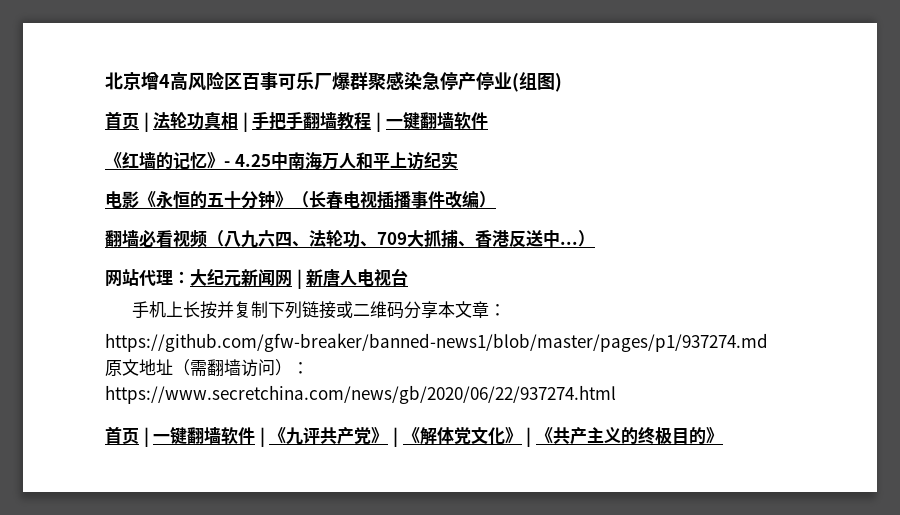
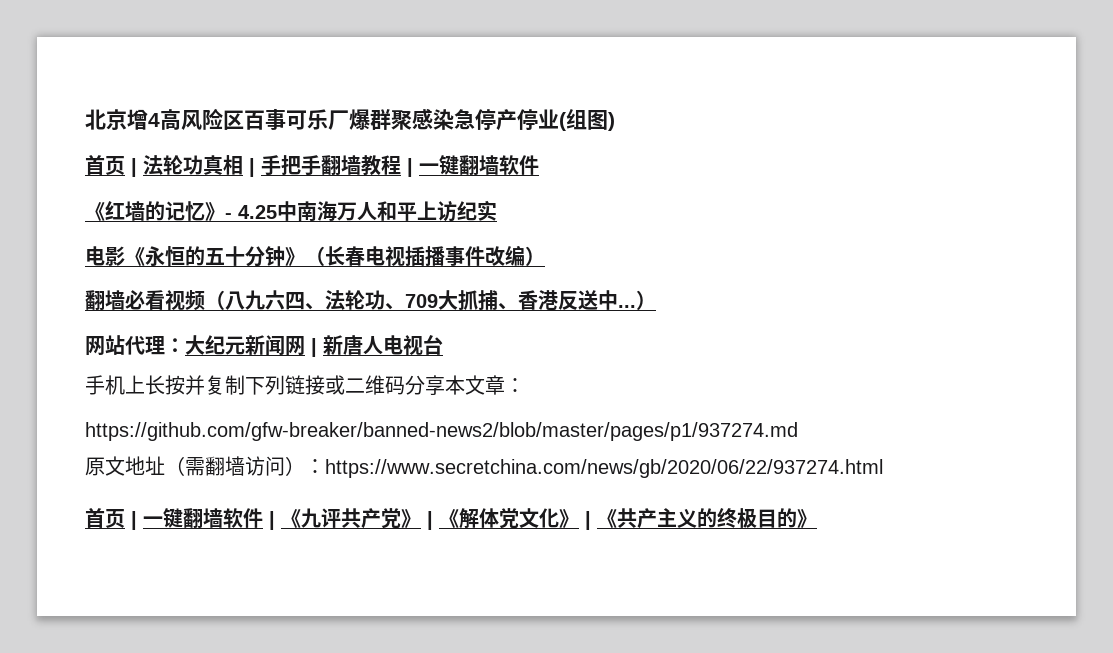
- https://github.com/gfw-breaker/banned-news1/blob/master/pages/p1/937274.md
+ https://github.com/gfw-breaker/banned-news2/blob/master/pages/p1/937274.md

